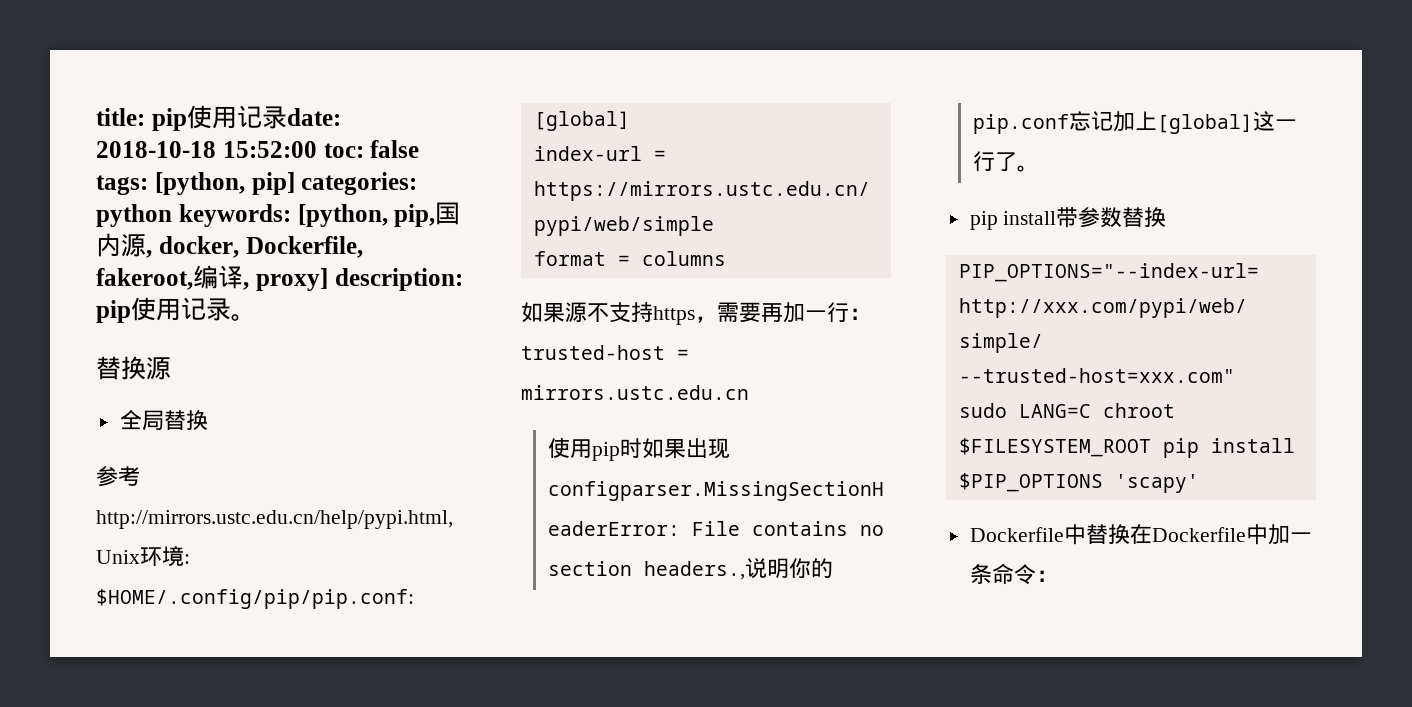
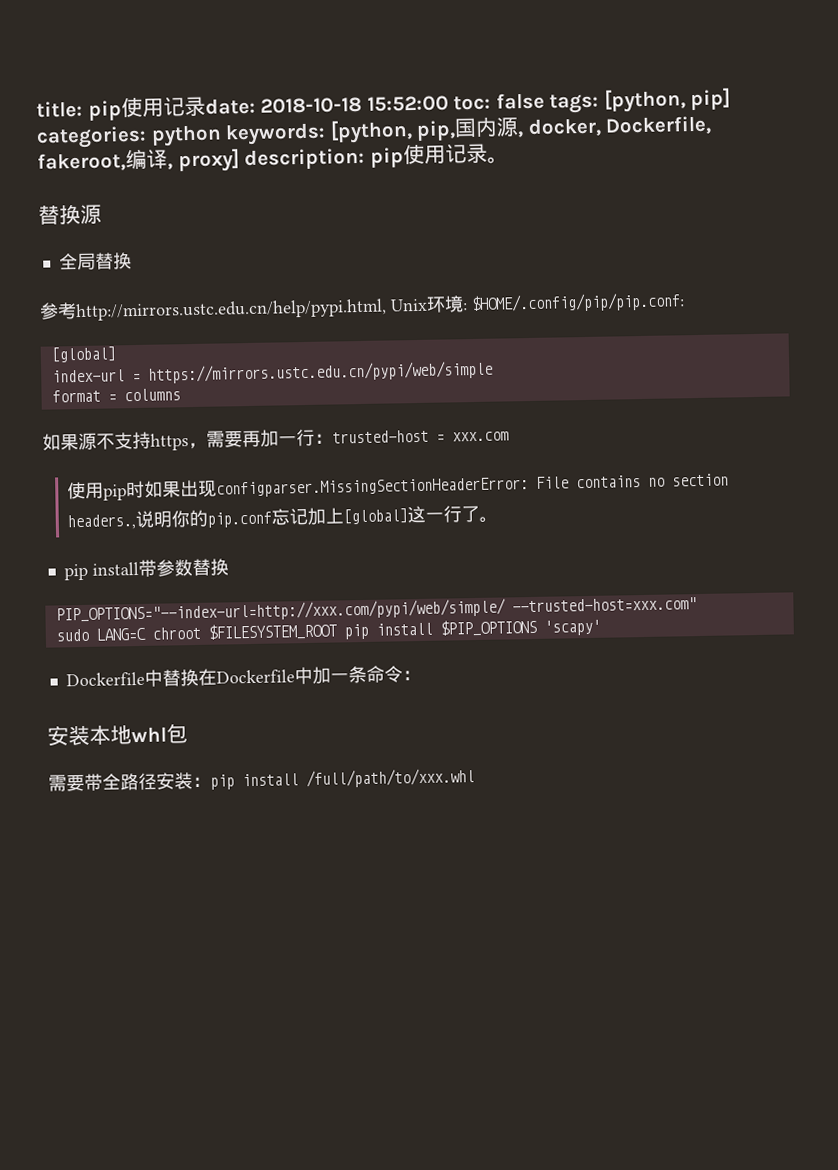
- 如果源不支持https，需要再加一行：trusted-host = mirrors.ustc.edu.cn
+ 如果源不支持https，需要再加一行：trusted-host = xxx.com
+ 安装本地whl包
+ 需要带全路径安装：pip install /full/path/to/xxx.whl

